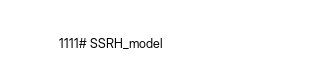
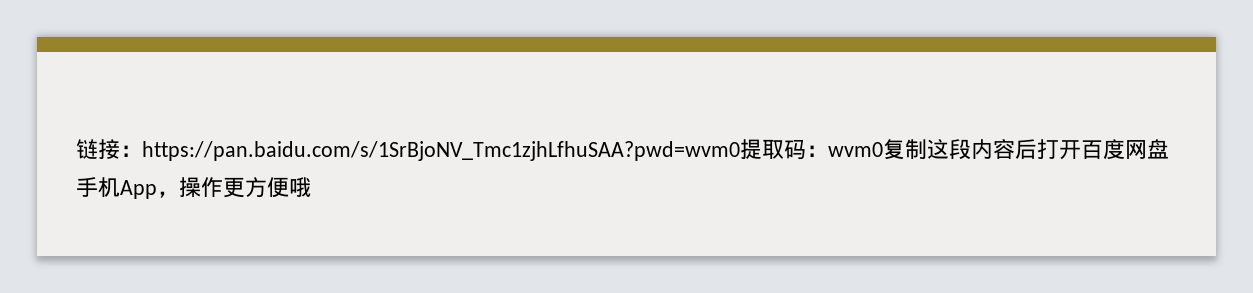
- 1111# SSRH_model
+ 链接：https://pan.baidu.com/s/1SrBjoNV_Tmc1zjhLfhuSAA?pwd=wvm0提取码：wvm0复制这段内容后打开百度网盘手机App，操作更方便哦

